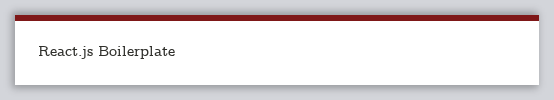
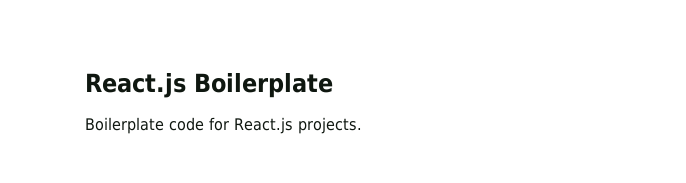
+ Boilerplate code for React.js projects.

